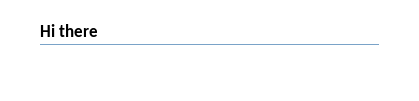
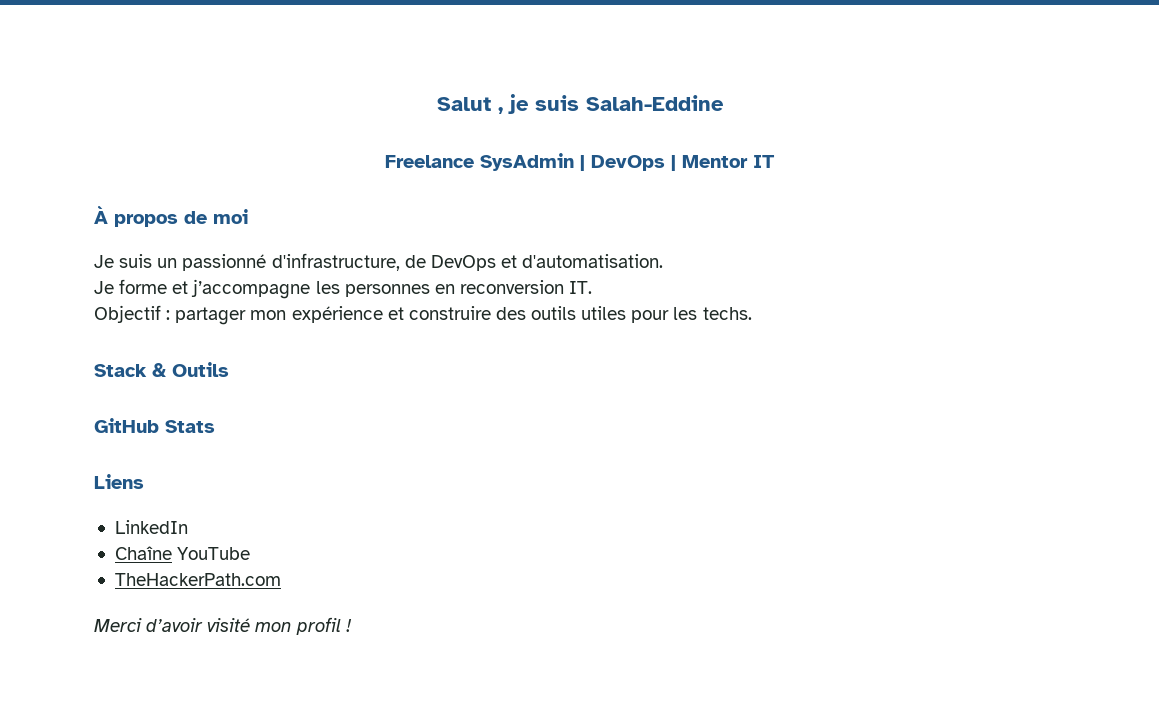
- Hi there
+ Salut , je suis Salah-Eddine
+ Freelance SysAdmin | DevOps | Mentor IT
+ À propos de moi
+ Je suis un passionné d'infrastructure, de DevOps et d'automatisation.
+ Je forme et j’accompagne les personnes en reconversion IT.
+ Objectif : partager mon expérience et construire des outils utiles pour les techs.
+ Stack & Outils
+ GitHub Stats
+ Liens
+ LinkedIn
+ Chaîne YouTube
+ TheHackerPath.com
+ Merci d’avoir visité mon profil !

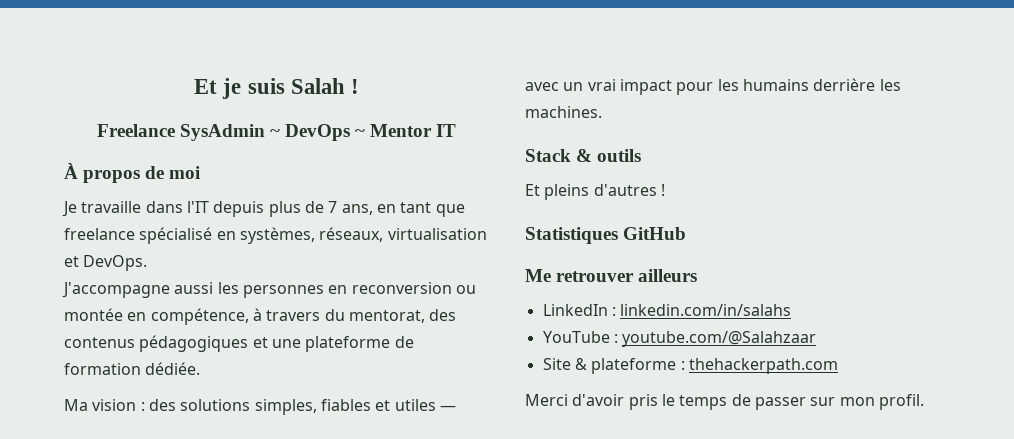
- Salut , je suis Salah-Eddine
+ Et je suis Salah !
- Freelance SysAdmin | DevOps | Mentor IT
+ Freelance SysAdmin ~ DevOps ~ Mentor IT
- Je suis un passionné d'infrastructure, de DevOps et d'automatisation.
- Je forme et j’accompagne les personnes en reconversion IT.
- Objectif : partager mon expérience et construire des outils utiles pour les techs.
- Stack & Outils
- GitHub Stats
- Liens
+ Je travaille dans l'IT depuis plus de 7 ans, en tant que freelance spécialisé en systèmes, réseaux, virtualisation et DevOps.
+ J'accompagne aussi les personnes en reconversion ou montée en compétence, à travers du mentorat, des contenus pédagogiques et une plateforme de formation dédiée.
+ Ma vision : des solutions simples, fiables et utiles — avec un vrai impact pour les humains derrière les machines.
+ Stack & outils
+ Et pleins d'autres !
+ Statistiques GitHub
+ Me retrouver ailleurs
- LinkedIn
- Chaîne YouTube
- TheHackerPath.com
- Merci d’avoir visité mon profil !
+ LinkedIn : linkedin.com/in/salahs
+ YouTube : youtube.com/@Salahzaar
+ Site & plateforme : thehackerpath.com
+ Merci d'avoir pris le temps de passer sur mon profil.

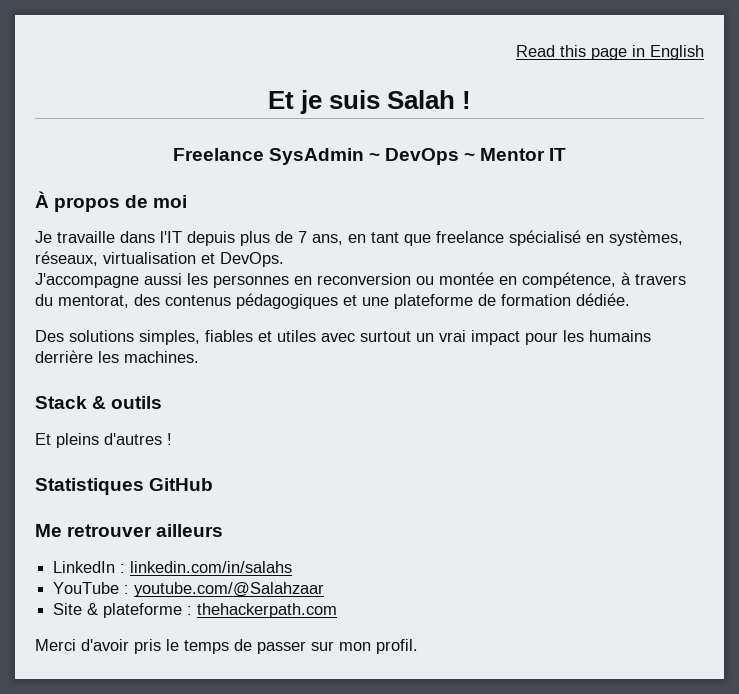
+ Read this page in English
- Ma vision : des solutions simples, fiables et utiles — avec un vrai impact pour les humains derrière les machines.
+ Des solutions simples, fiables et utiles avec surtout un vrai impact pour les humains derrière les machines.

